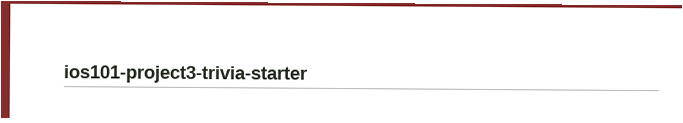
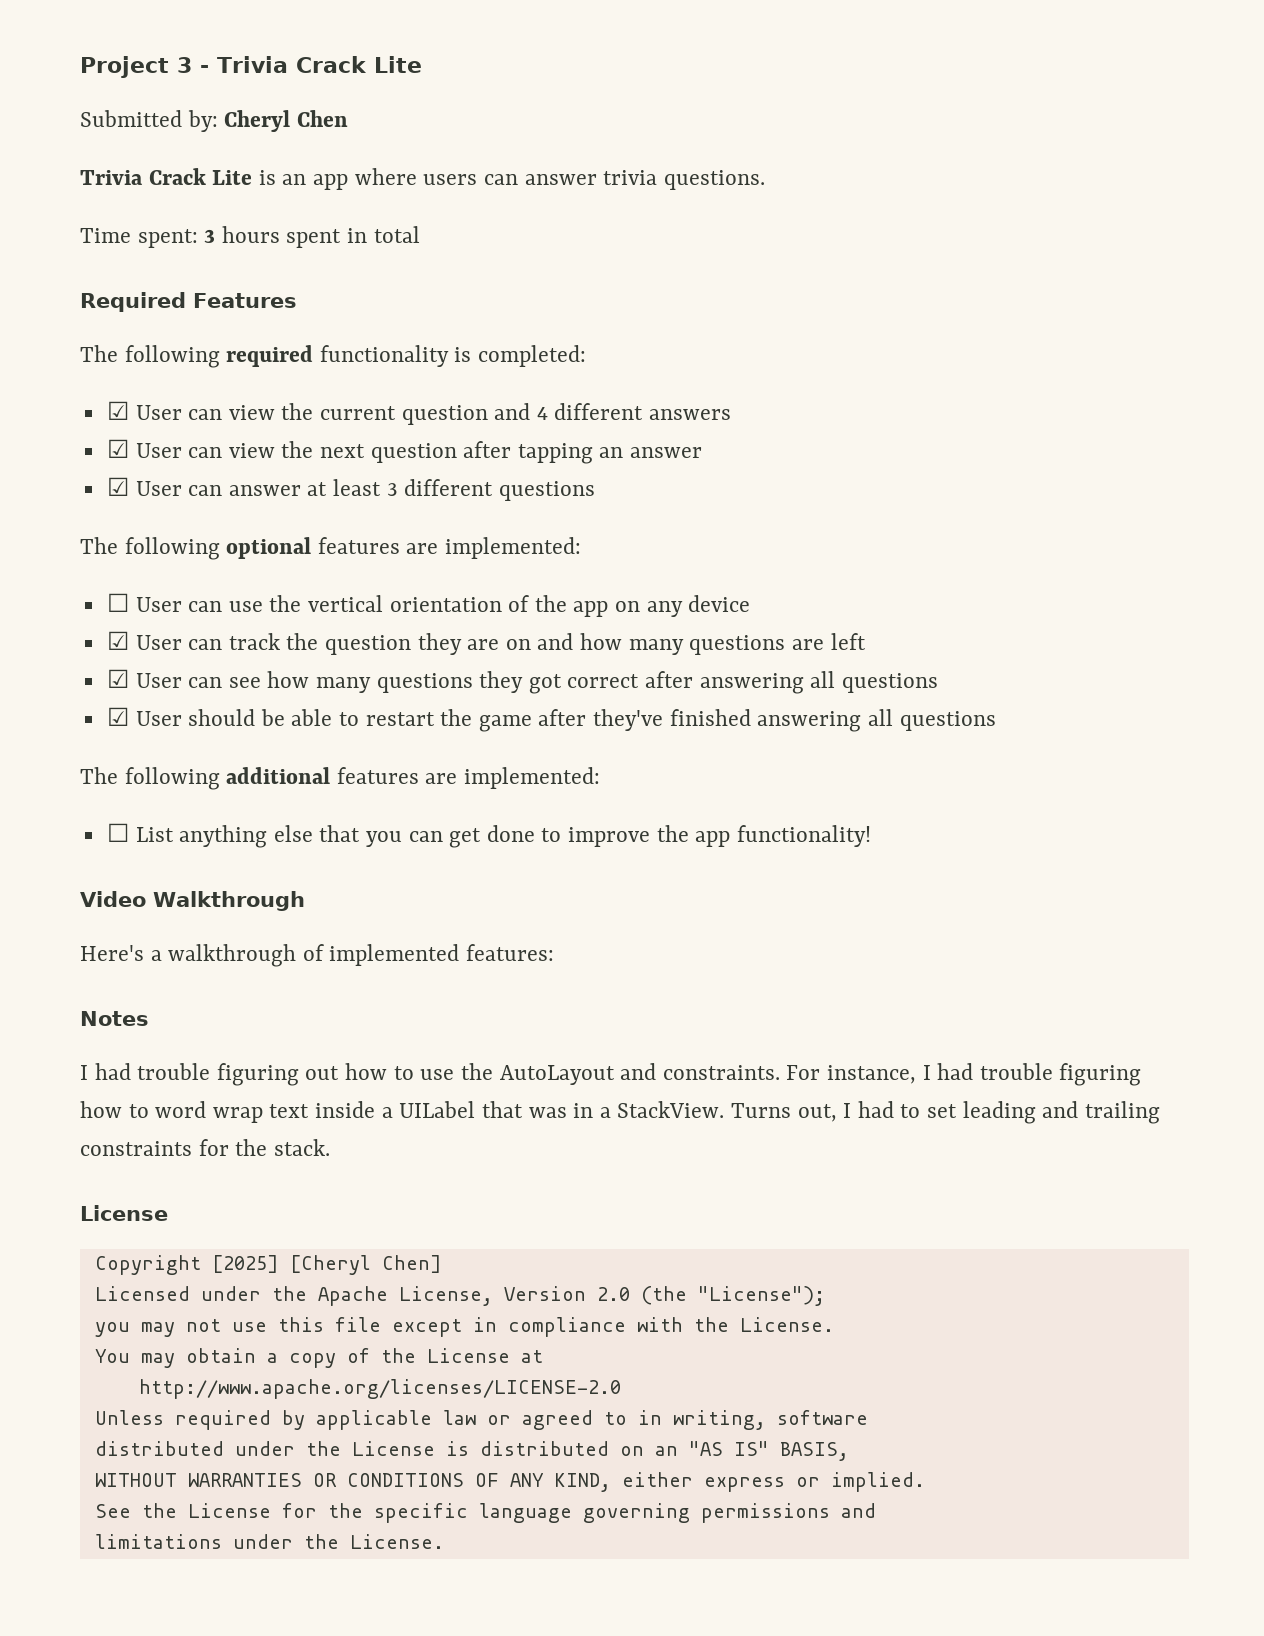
- ios101-project3-trivia-starter
+ Project 3 - Trivia Crack Lite
+ Submitted by: Cheryl Chen
+ Trivia Crack Lite is an app where users can answer trivia questions.
+ Time spent: 3 hours spent in total
+ Required Features
+ The following required functionality is completed:
+ ☑ User can view the current question and 4 different answers
+ ☑ User can view the next question after tapping an answer
+ ☑ User can answer at least 3 different questions
+ The following optional features are implemented:
+ ☐ User can use the vertical orientation of the app on any device
+ ☑ User can track the question they are on and how many questions are left
+ ☑ User can see how many questions they got correct after answering all questions
+ ☑ User should be able to restart the game after they've finished answering all questions
+ The following additional features are implemented:
+ ☐ List anything else that you can get done to improve the app functionality!
+ Video Walkthrough
+ Here's a walkthrough of implemented features:
+ Notes
+ I had trouble figuring out how to use the AutoLayout and constraints. For instance, I had trouble figuring how to word wrap text inside a UILabel that was in a StackView. Turns out, I had to set leading and trailing constraints for the stack.
+ License
+ Copyright [2025] [Cheryl Chen]
+ Licensed under the Apache License, Version 2.0 (the "License");
+ you may not use this file except in compliance with the License.
+ You may obtain a copy of the License at
+ http://www.apache.org/licenses/LICENSE-2.0
+ Unless required by applicable law or agreed to in writing, software
+ distributed under the License is distributed on an "AS IS" BASIS,
+ WITHOUT WARRANTIES OR CONDITIONS OF ANY KIND, either express or implied.
+ See the License for the specific language governing permissions and
+ limitations under the License.

